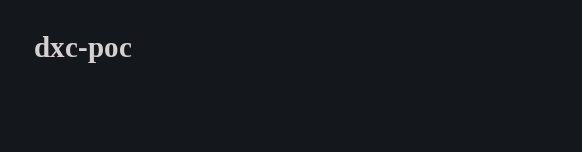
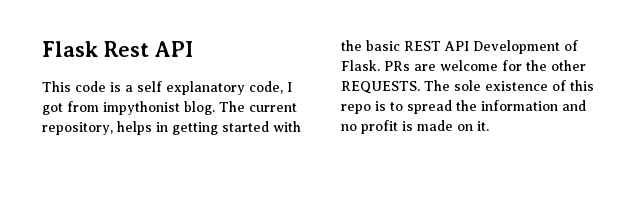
- dxc-poc
+ Flask Rest API
+ This code is a self explanatory code, I got from impythonist blog. The current repository, helps in getting started with the basic REST API Development of Flask. PRs are welcome for the other REQUESTS. The sole existence of this repo is to spread the information and no profit is made on it.

